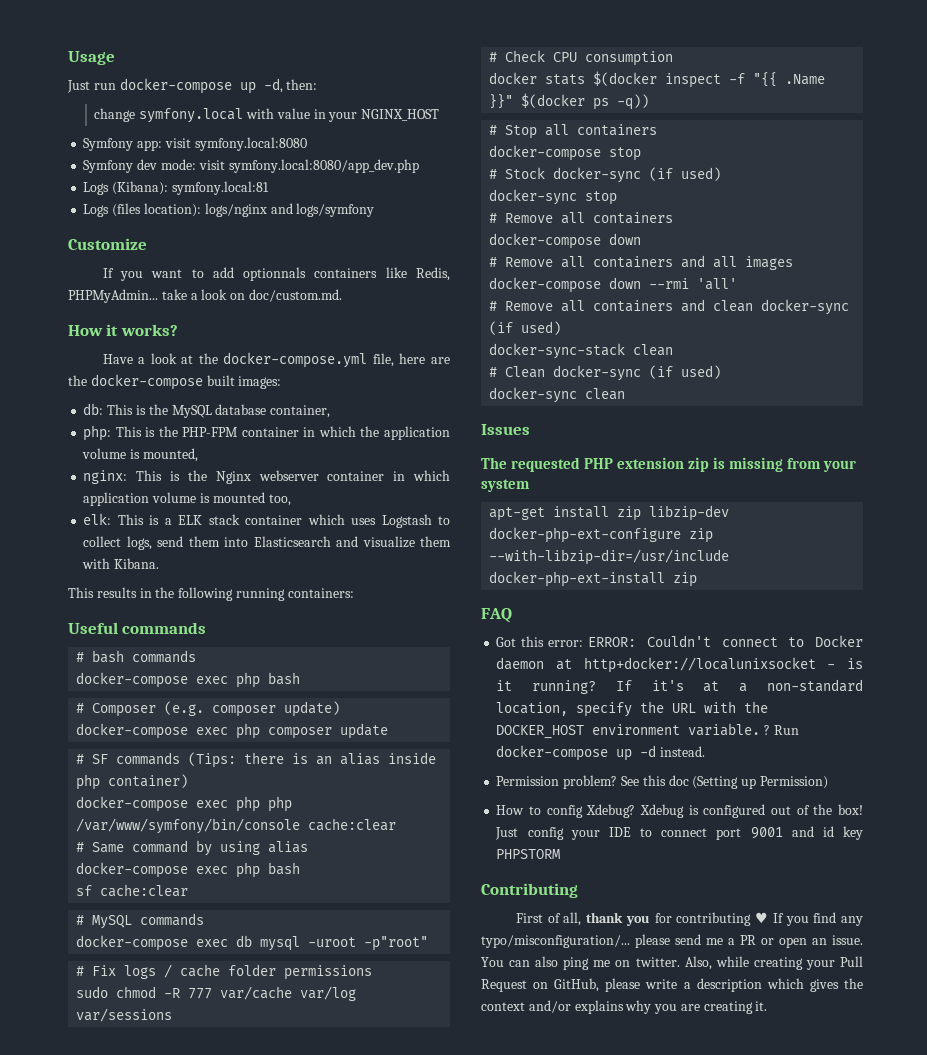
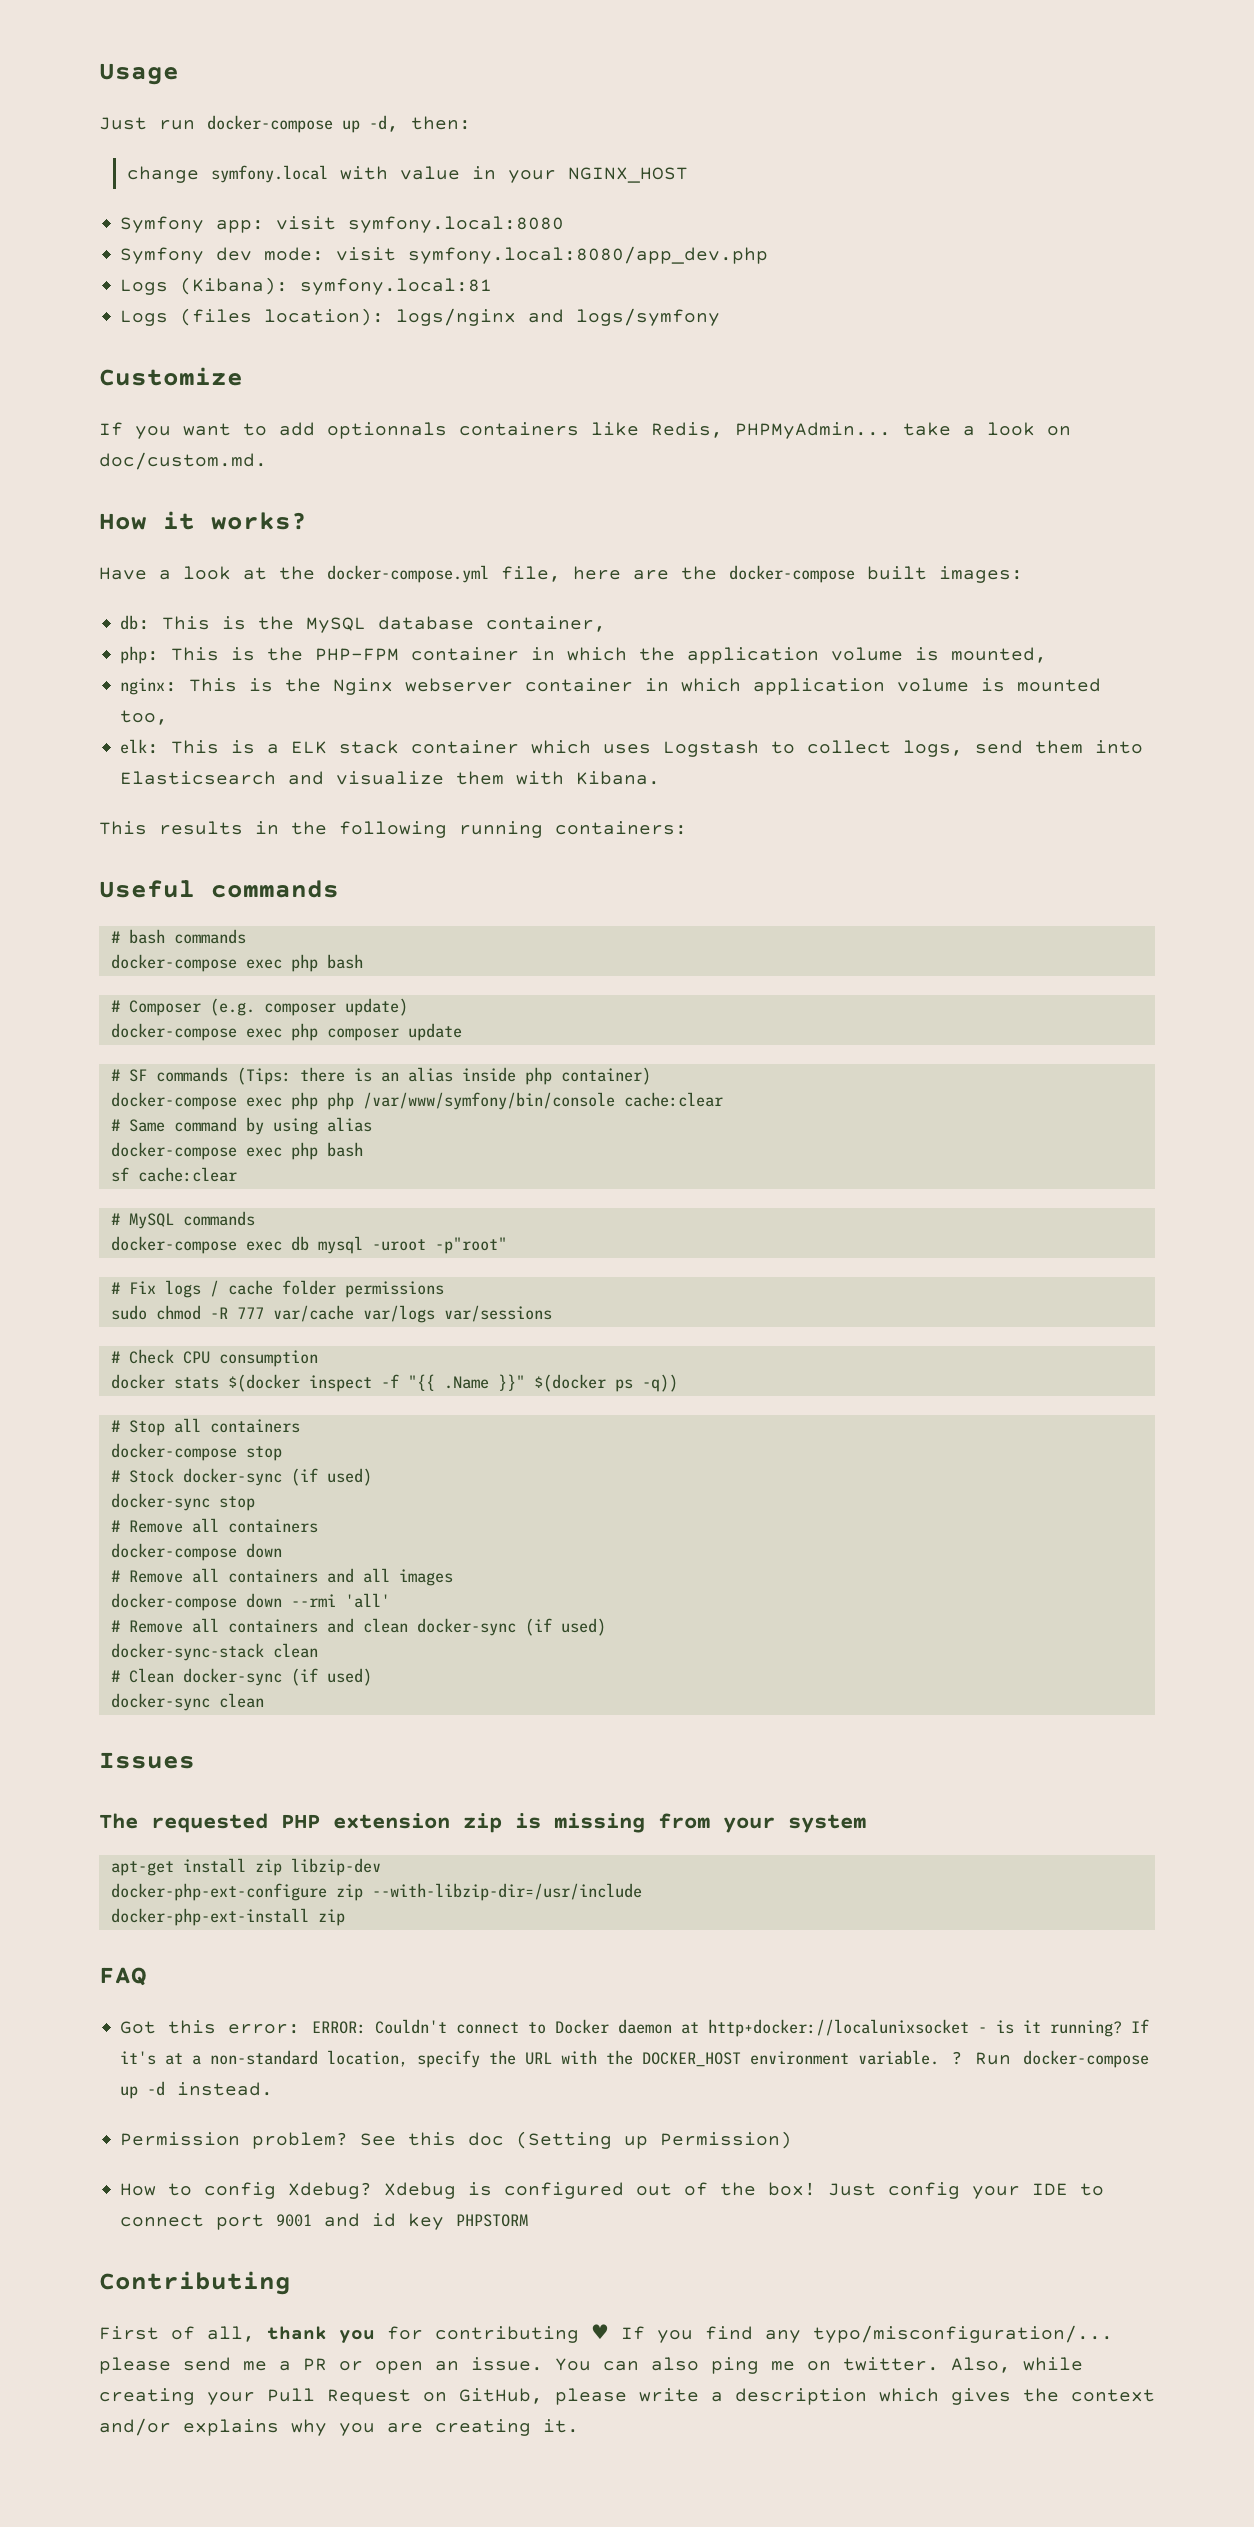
- sudo chmod -R 777 var/cache var/log var/sessions
+ sudo chmod -R 777 var/cache var/logs var/sessions

